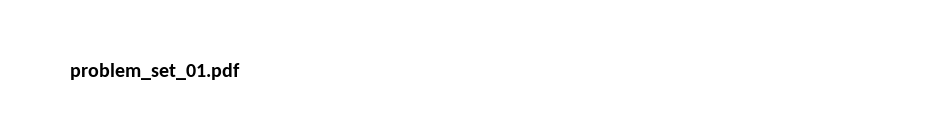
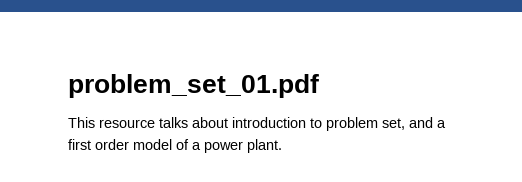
+ This resource talks about introduction to problem set, and a first order model of a power plant.

